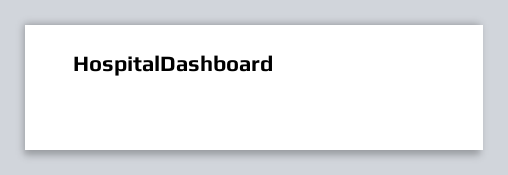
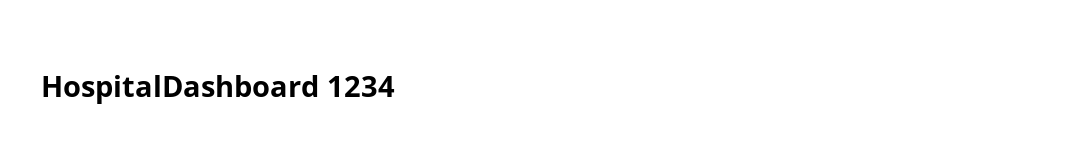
- HospitalDashboard
+ HospitalDashboard 1234

